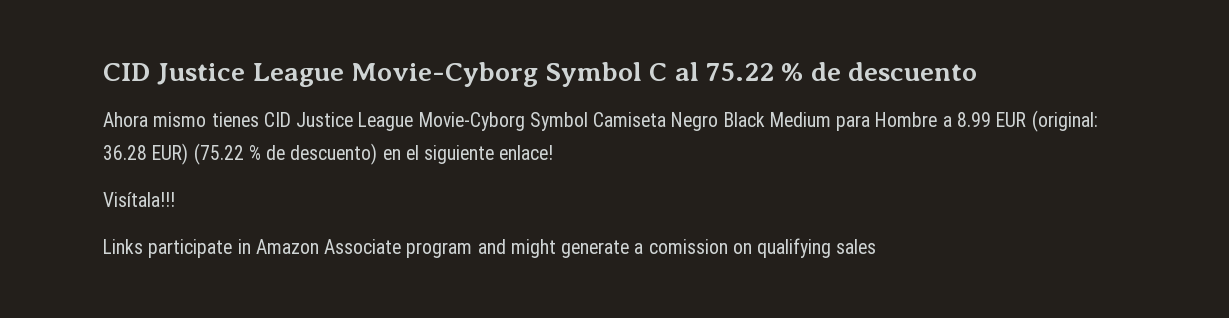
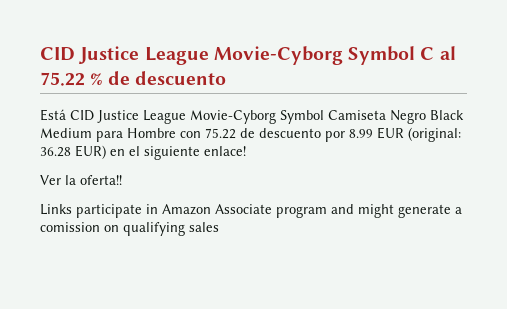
- Ahora mismo tienes CID Justice League Movie-Cyborg Symbol Camiseta Negro Black Medium para Hombre a 8.99 EUR (original: 36.28 EUR) (75.22 % de descuento) en el siguiente enlace!
+ Está CID Justice League Movie-Cyborg Symbol Camiseta Negro Black Medium para Hombre con 75.22 de descuento por 8.99 EUR (original: 36.28 EUR) en el siguiente enlace!
- Visítala!!!
+ Ver la oferta!!

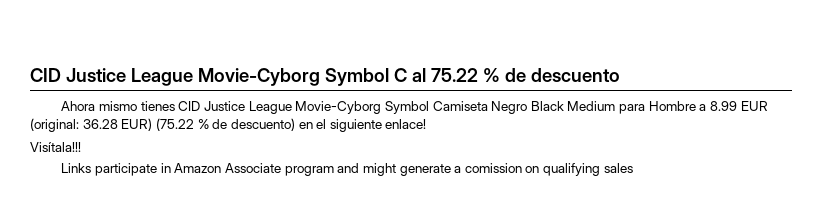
- Está CID Justice League Movie-Cyborg Symbol Camiseta Negro Black Medium para Hombre con 75.22 de descuento por 8.99 EUR (original: 36.28 EUR) en el siguiente enlace!
+ Ahora mismo tienes CID Justice League Movie-Cyborg Symbol Camiseta Negro Black Medium para Hombre a 8.99 EUR (original: 36.28 EUR) (75.22 % de descuento) en el siguiente enlace!
- Ver la oferta!!
+ Visítala!!!

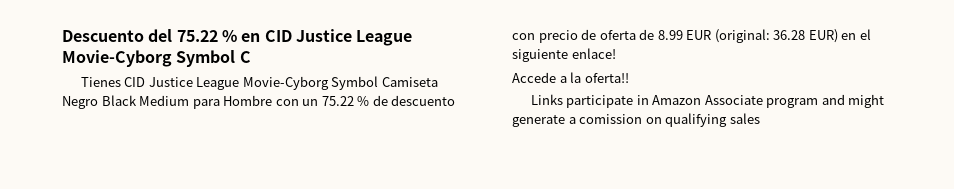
- CID Justice League Movie-Cyborg Symbol C al 75.22 % de descuento
- Ahora mismo tienes CID Justice League Movie-Cyborg Symbol Camiseta Negro Black Medium para Hombre a 8.99 EUR (original: 36.28 EUR) (75.22 % de descuento) en el siguiente enlace!
+ Descuento del 75.22 % en CID Justice League Movie-Cyborg Symbol C
+ Tienes CID Justice League Movie-Cyborg Symbol Camiseta Negro Black Medium para Hombre con un 75.22 % de descuento con precio de oferta de 8.99 EUR (original: 36.28 EUR) en el siguiente enlace!
- Visítala!!!
+ Accede a la oferta!!

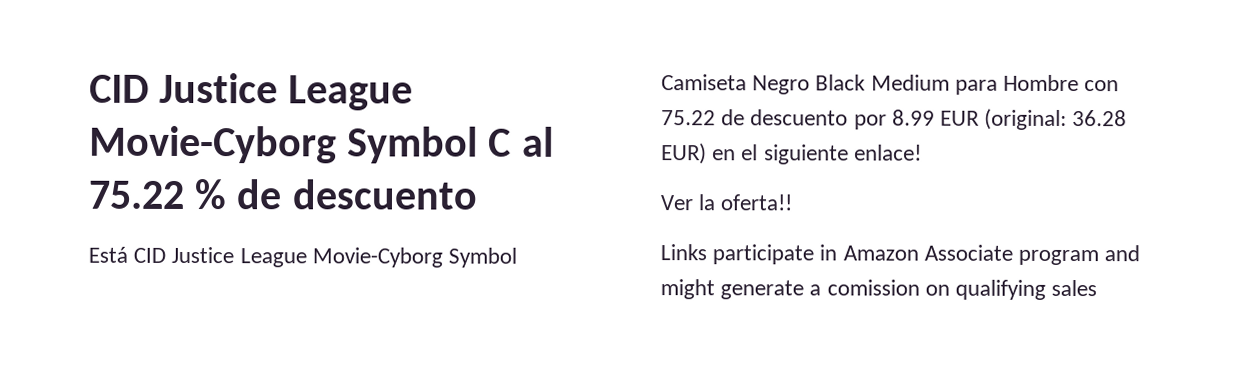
- Descuento del 75.22 % en CID Justice League Movie-Cyborg Symbol C
- Tienes CID Justice League Movie-Cyborg Symbol Camiseta Negro Black Medium para Hombre con un 75.22 % de descuento con precio de oferta de 8.99 EUR (original: 36.28 EUR) en el siguiente enlace!
+ CID Justice League Movie-Cyborg Symbol C al 75.22 % de descuento
+ Está CID Justice League Movie-Cyborg Symbol Camiseta Negro Black Medium para Hombre con 75.22 de descuento por 8.99 EUR (original: 36.28 EUR) en el siguiente enlace!
- Accede a la oferta!!
+ Ver la oferta!!

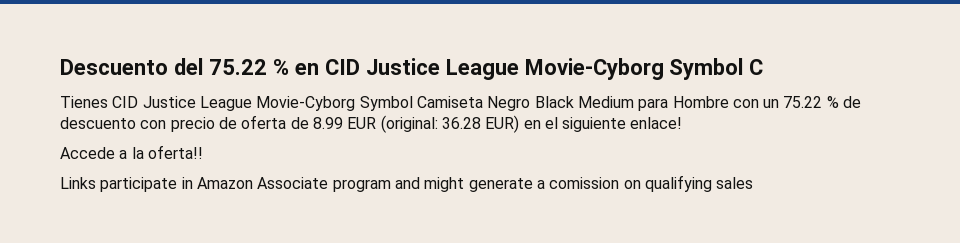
- CID Justice League Movie-Cyborg Symbol C al 75.22 % de descuento
- Está CID Justice League Movie-Cyborg Symbol Camiseta Negro Black Medium para Hombre con 75.22 de descuento por 8.99 EUR (original: 36.28 EUR) en el siguiente enlace!
+ Descuento del 75.22 % en CID Justice League Movie-Cyborg Symbol C
+ Tienes CID Justice League Movie-Cyborg Symbol Camiseta Negro Black Medium para Hombre con un 75.22 % de descuento con precio de oferta de 8.99 EUR (original: 36.28 EUR) en el siguiente enlace!
- Ver la oferta!!
+ Accede a la oferta!!

